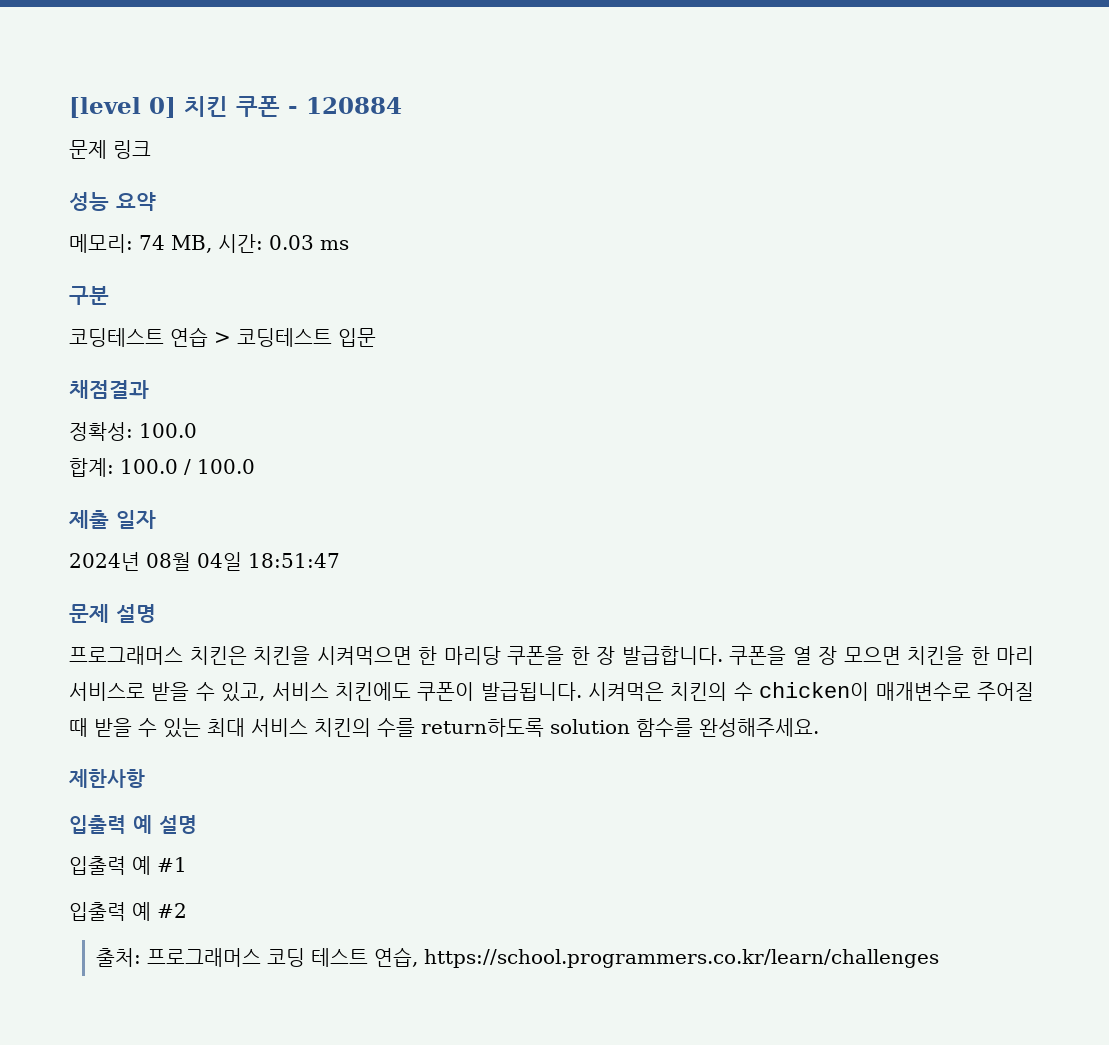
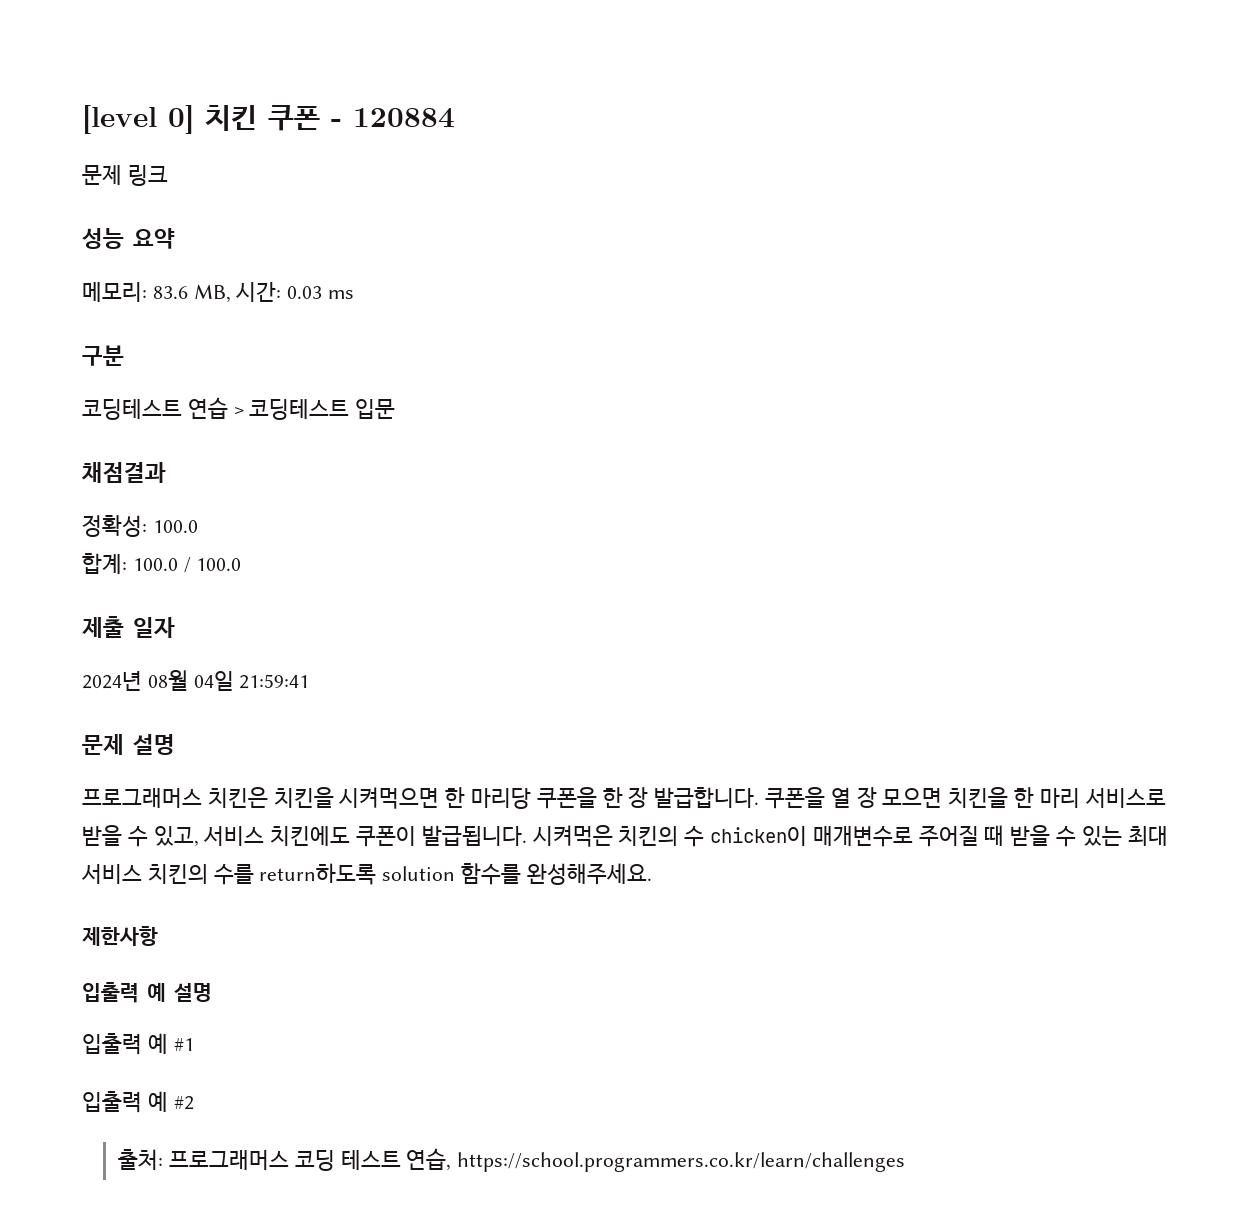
- 메모리: 74 MB, 시간: 0.03 ms
+ 메모리: 83.6 MB, 시간: 0.03 ms
- 2024년 08월 04일 18:51:47
+ 2024년 08월 04일 21:59:41

